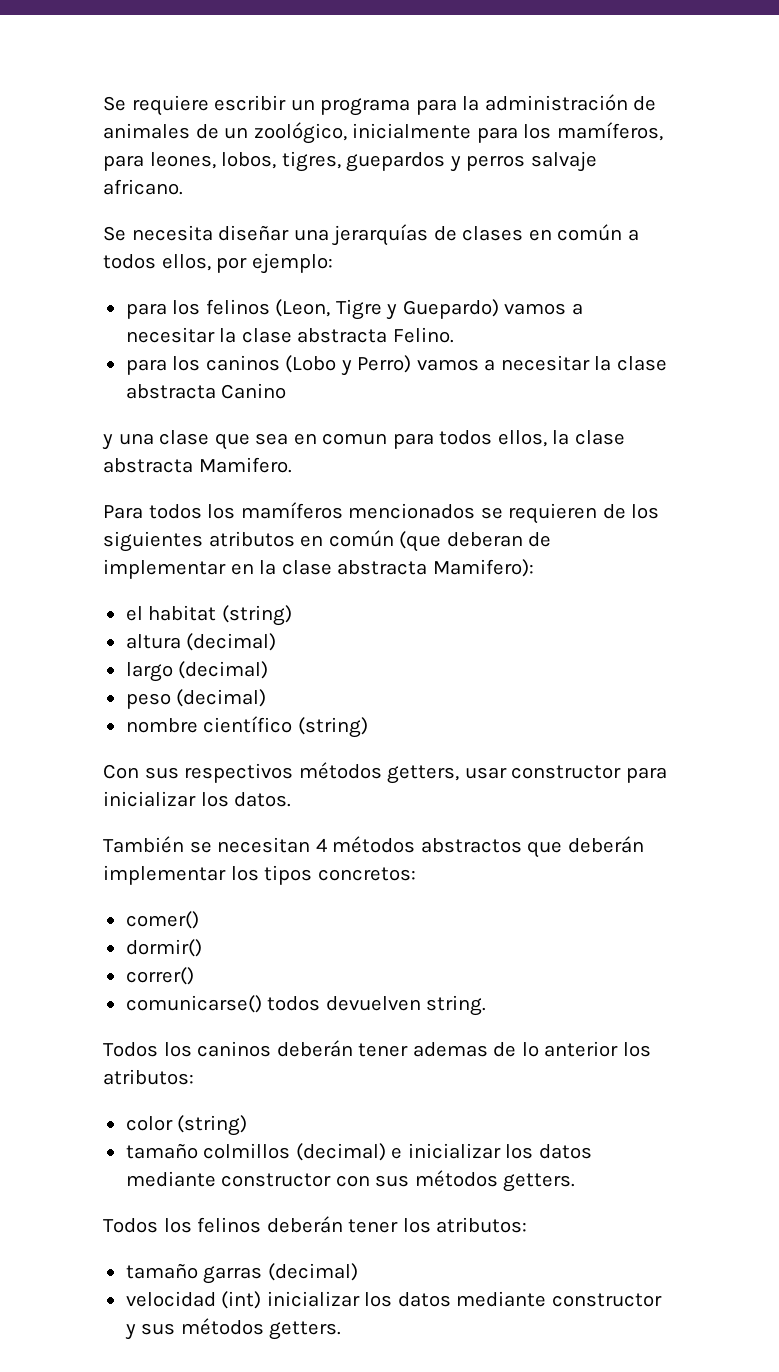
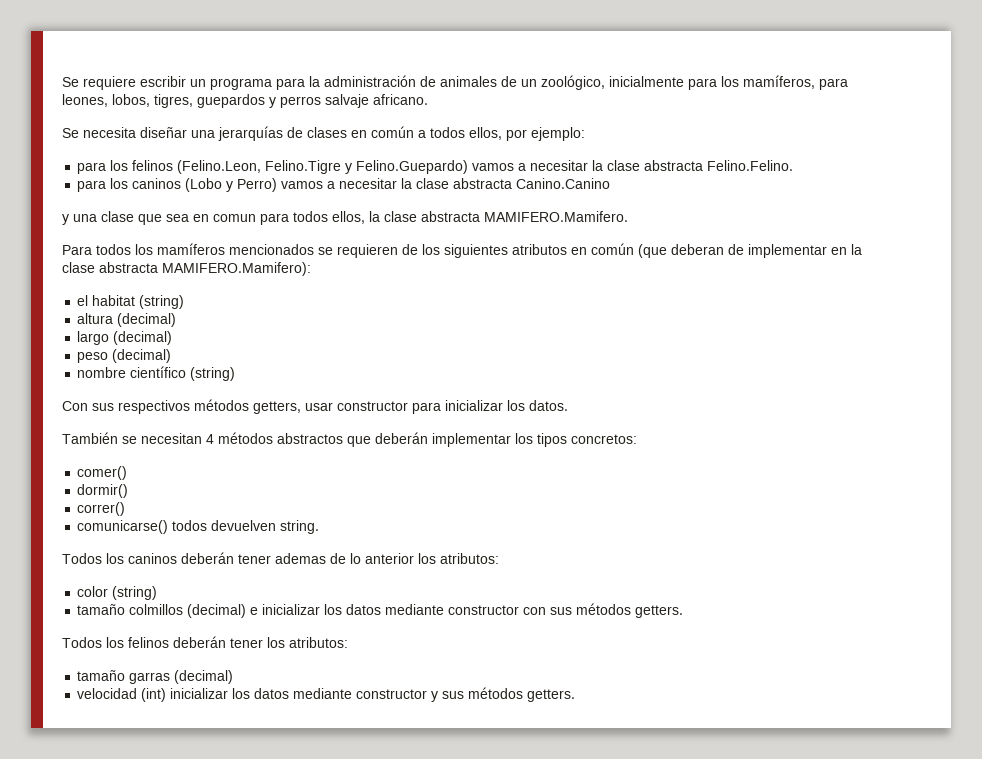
- para los felinos (Leon, Tigre y Guepardo) vamos a necesitar la clase abstracta Felino.
+ para los felinos (Felino.Leon, Felino.Tigre y Felino.Guepardo) vamos a necesitar la clase abstracta Felino.Felino.
- para los caninos (Lobo y Perro) vamos a necesitar la clase abstracta Canino
+ para los caninos (Lobo y Perro) vamos a necesitar la clase abstracta Canino.Canino
- y una clase que sea en comun para todos ellos, la clase abstracta Mamifero.
+ y una clase que sea en comun para todos ellos, la clase abstracta MAMIFERO.Mamifero.
- Para todos los mamíferos mencionados se requieren de los siguientes atributos en común (que deberan de implementar en la clase abstracta Mamifero):
+ Para todos los mamíferos mencionados se requieren de los siguientes atributos en común (que deberan de implementar en la clase abstracta MAMIFERO.Mamifero):

